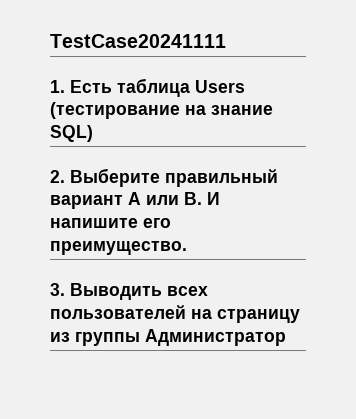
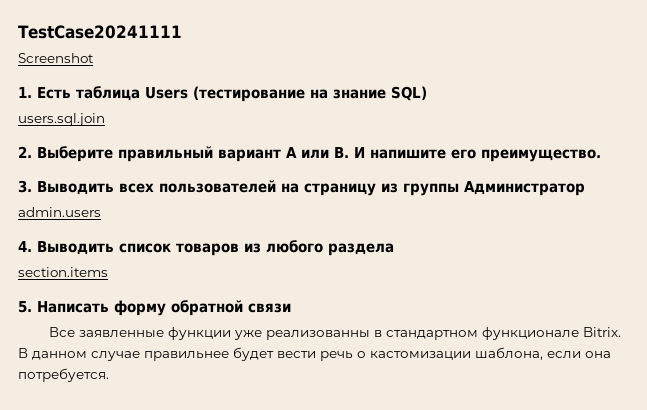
+ Screenshot
+ users.sql.join
+ admin.users
+ 4. Выводить список товаров из любого раздела
+ section.items
+ 5. Написать форму обратной связи
+ Все заявленные функции уже реализованны в стандартном функционале Bitrix. В данном случае правильнее будет вести речь о кастомизации шаблона, если она потребуется.

